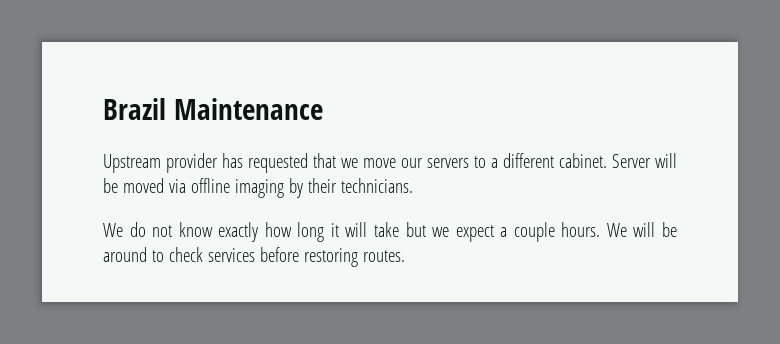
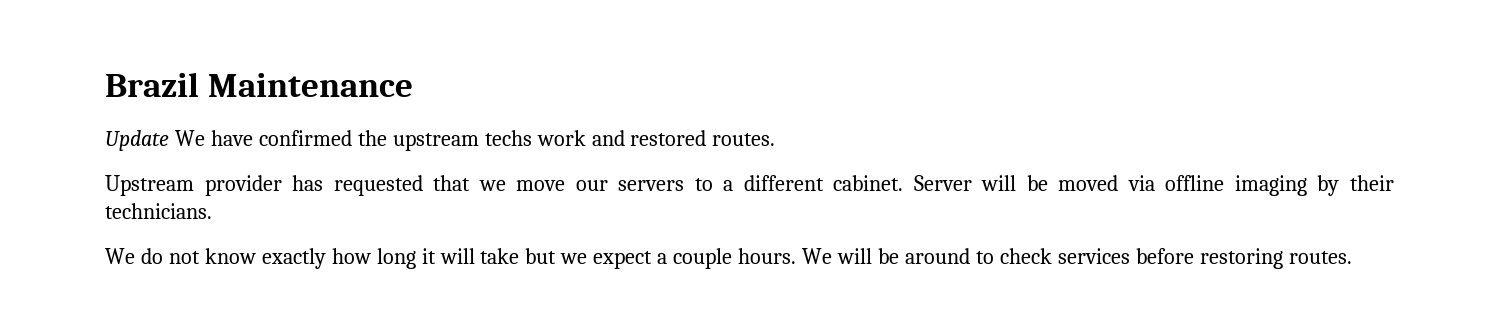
+ Update We have confirmed the upstream techs work and restored routes.

